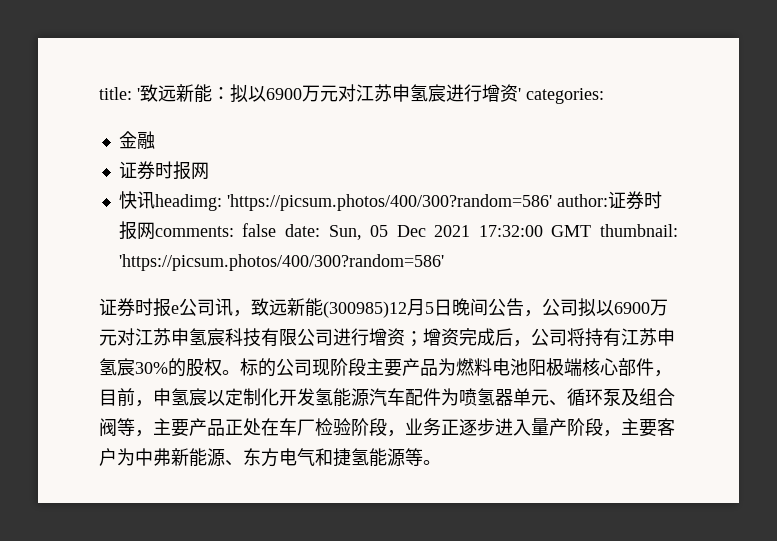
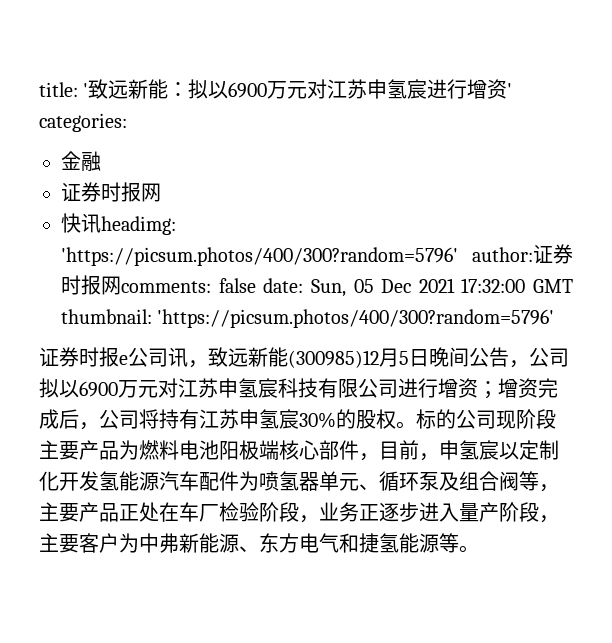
- 快讯headimg: 'https://picsum.photos/400/300?random=586' author:证券时报网comments: false date: Sun, 05 Dec 2021 17:32:00 GMT thumbnail: 'https://picsum.photos/400/300?random=586'
+ 快讯headimg: 'https://picsum.photos/400/300?random=5796' author:证券时报网comments: false date: Sun, 05 Dec 2021 17:32:00 GMT thumbnail: 'https://picsum.photos/400/300?random=5796'

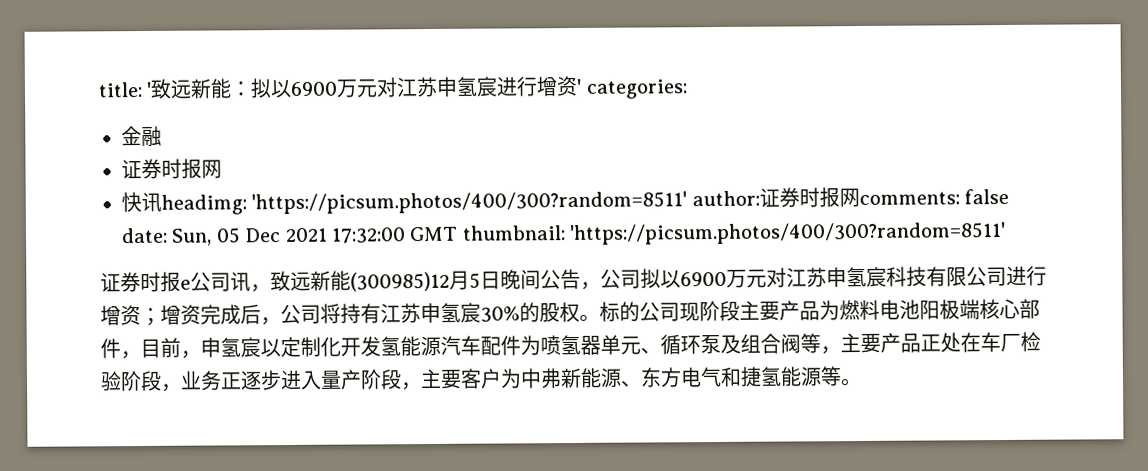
- 快讯headimg: 'https://picsum.photos/400/300?random=5796' author:证券时报网comments: false date: Sun, 05 Dec 2021 17:32:00 GMT thumbnail: 'https://picsum.photos/400/300?random=5796'
+ 快讯headimg: 'https://picsum.photos/400/300?random=8511' author:证券时报网comments: false date: Sun, 05 Dec 2021 17:32:00 GMT thumbnail: 'https://picsum.photos/400/300?random=8511'

